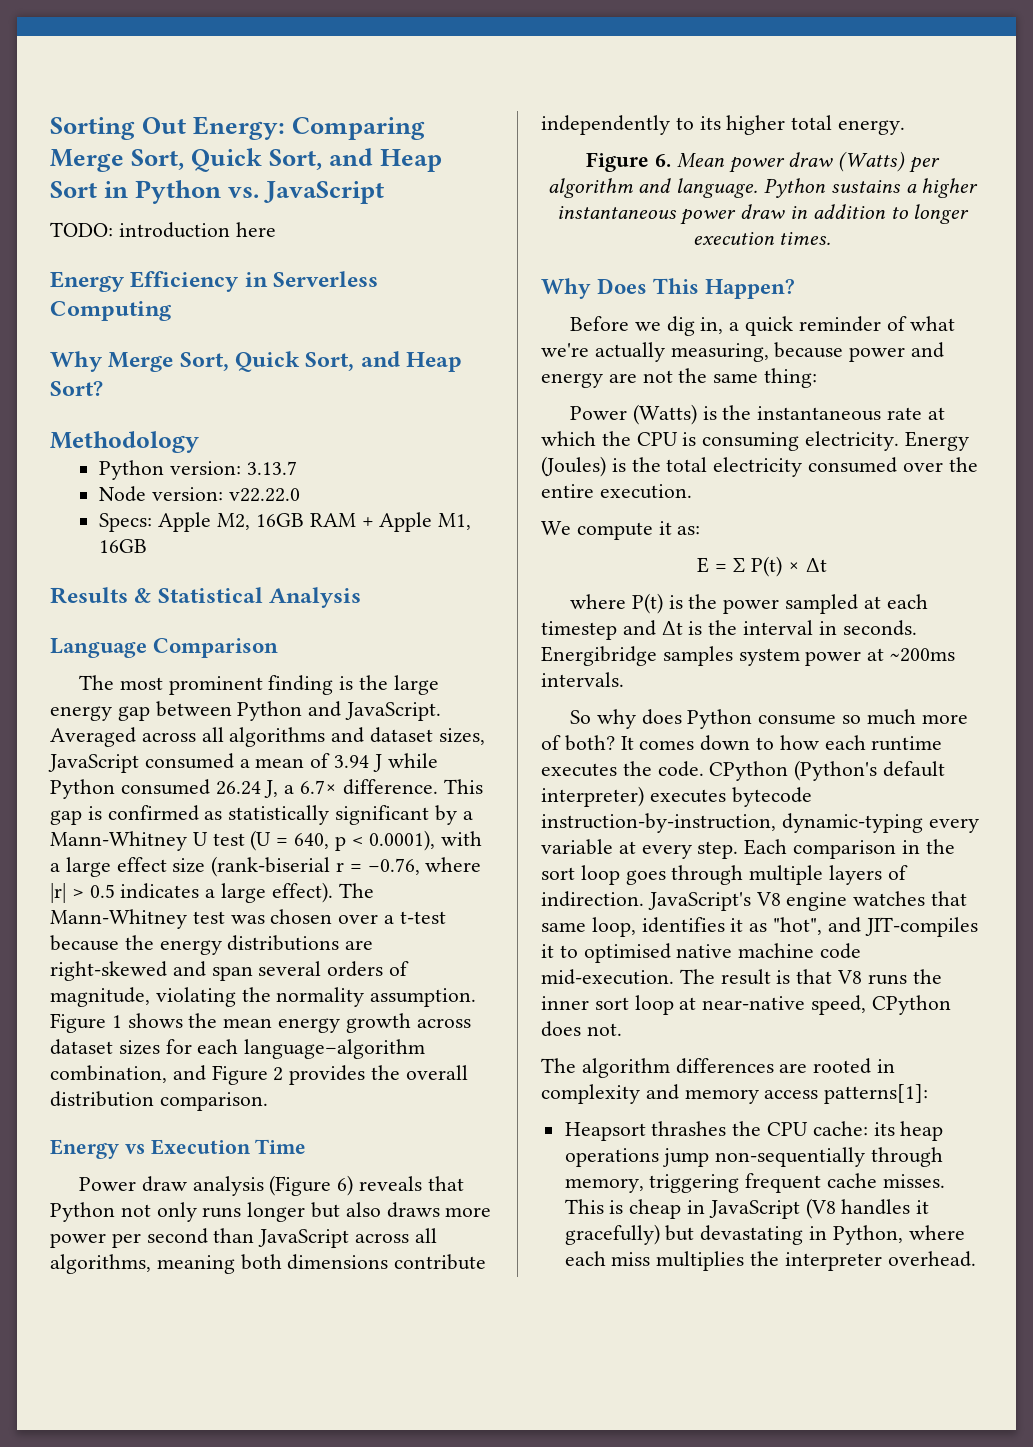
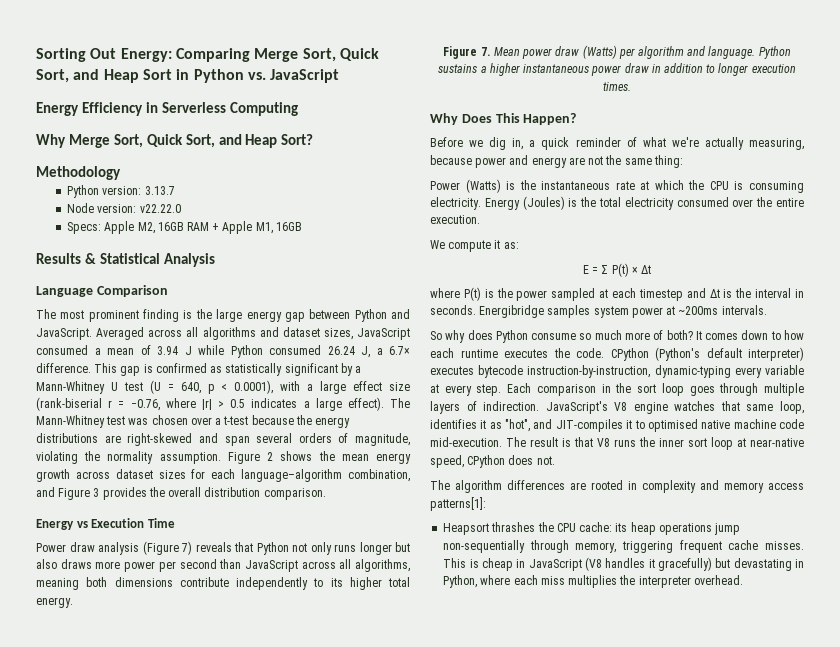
- TODO: introduction here
- Figure 1 shows the mean energy growth across dataset sizes for each language–algorithm combination, and Figure 2 provides the overall distribution comparison.
+ Figure 2 shows the mean energy growth across dataset sizes for each language–algorithm combination, and Figure 3 provides the overall distribution comparison.
- Power draw analysis (Figure 6) reveals that Python not only runs longer but also draws more power per second than JavaScript across all algorithms, meaning both dimensions contribute independently to its higher total energy.
+ Power draw analysis (Figure 7) reveals that Python not only runs longer but also draws more power per second than JavaScript across all algorithms, meaning both dimensions contribute independently to its higher total energy.
- Figure 6. Mean power draw (Watts) per algorithm and language.
+ Figure 7. Mean power draw (Watts) per algorithm and language.

